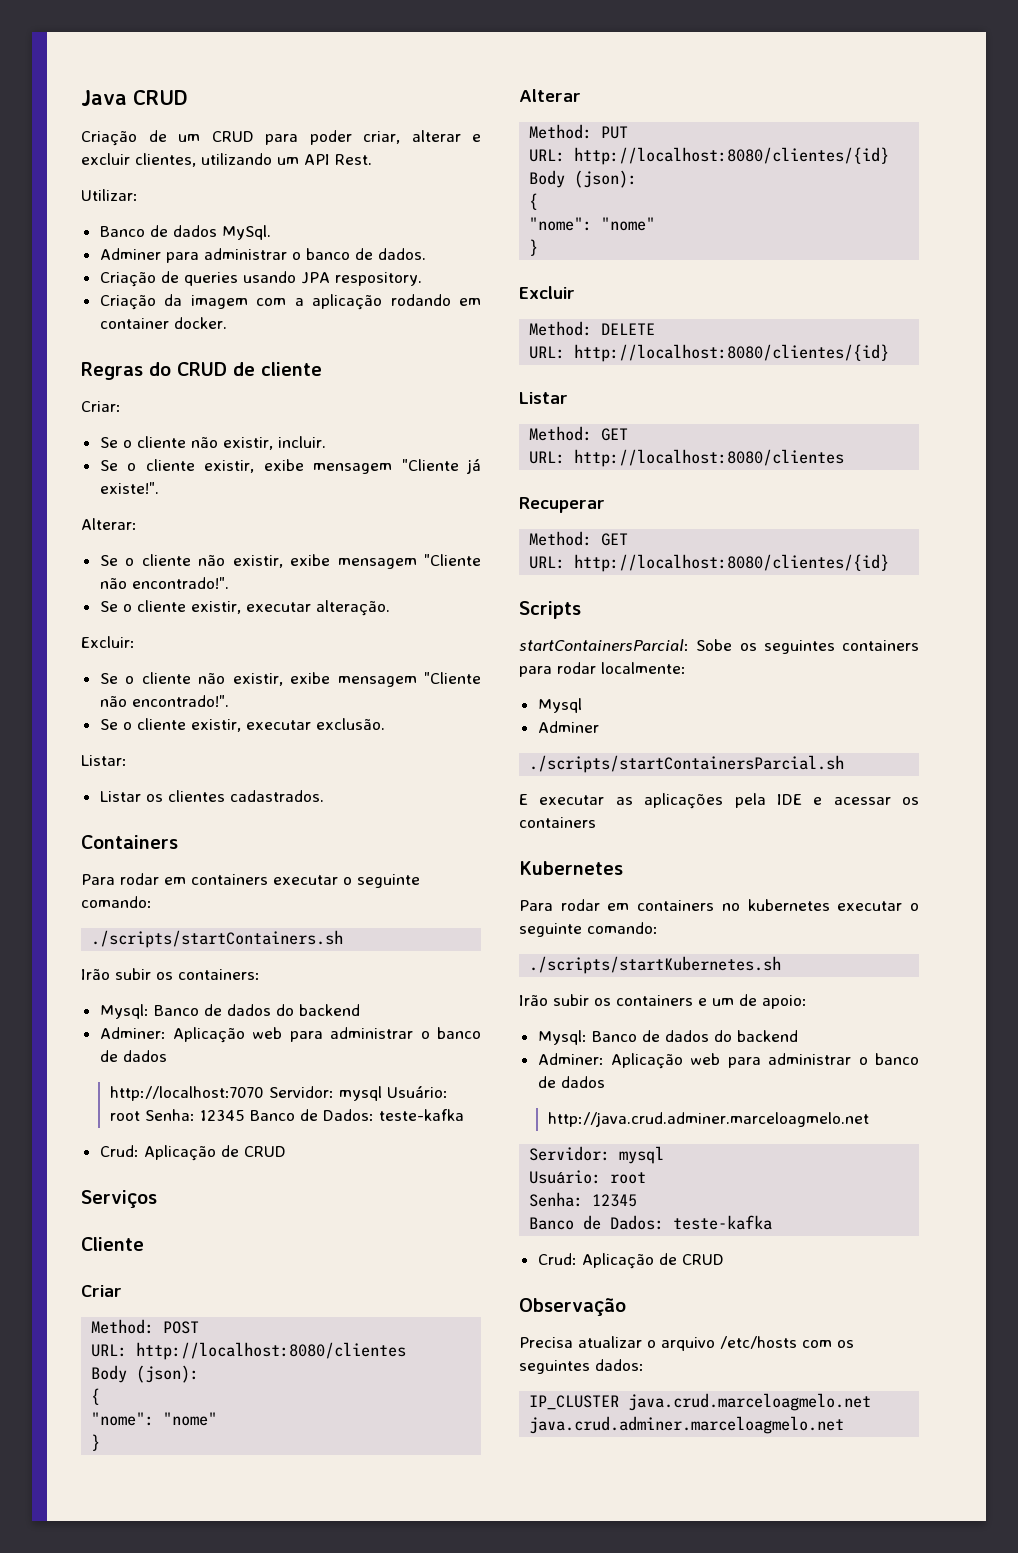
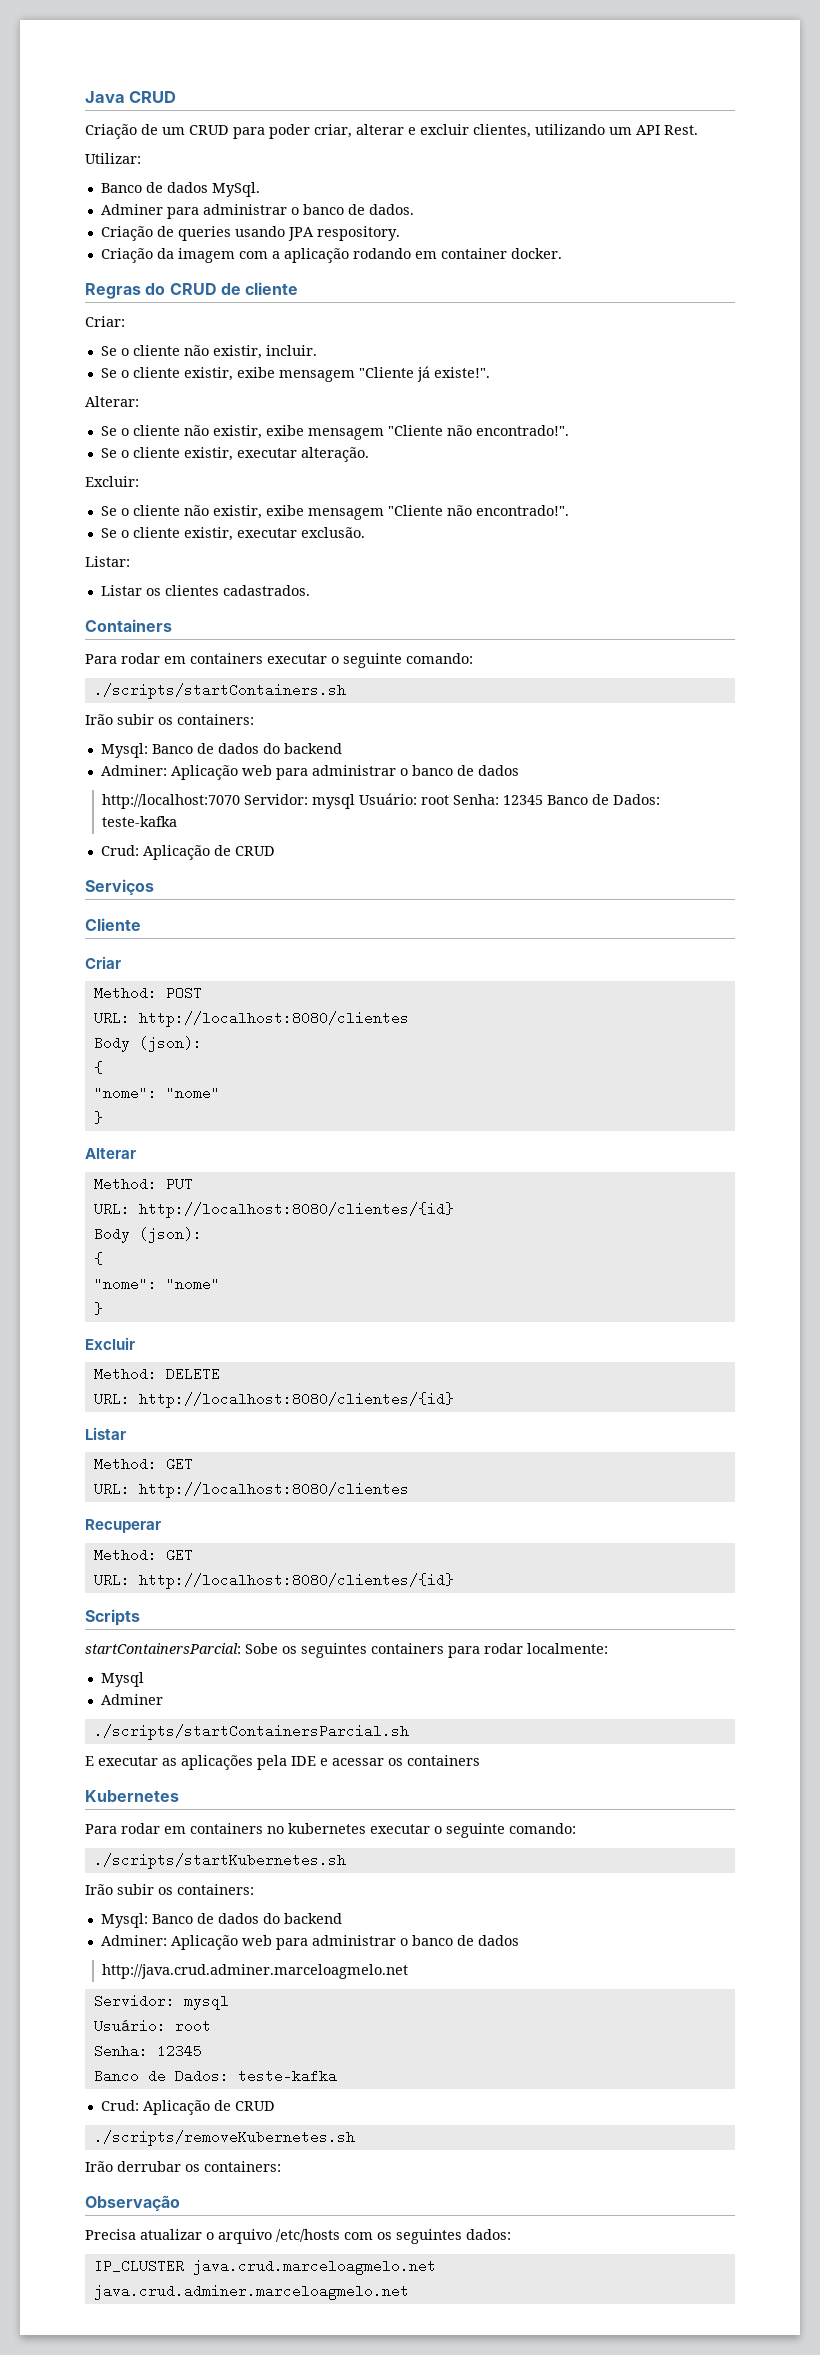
  ./scripts/startKubernetes.sh
- Irão subir os containers e um de apoio:
+ Irão subir os containers:
+ ./scripts/removeKubernetes.sh
+ Irão derrubar os containers:

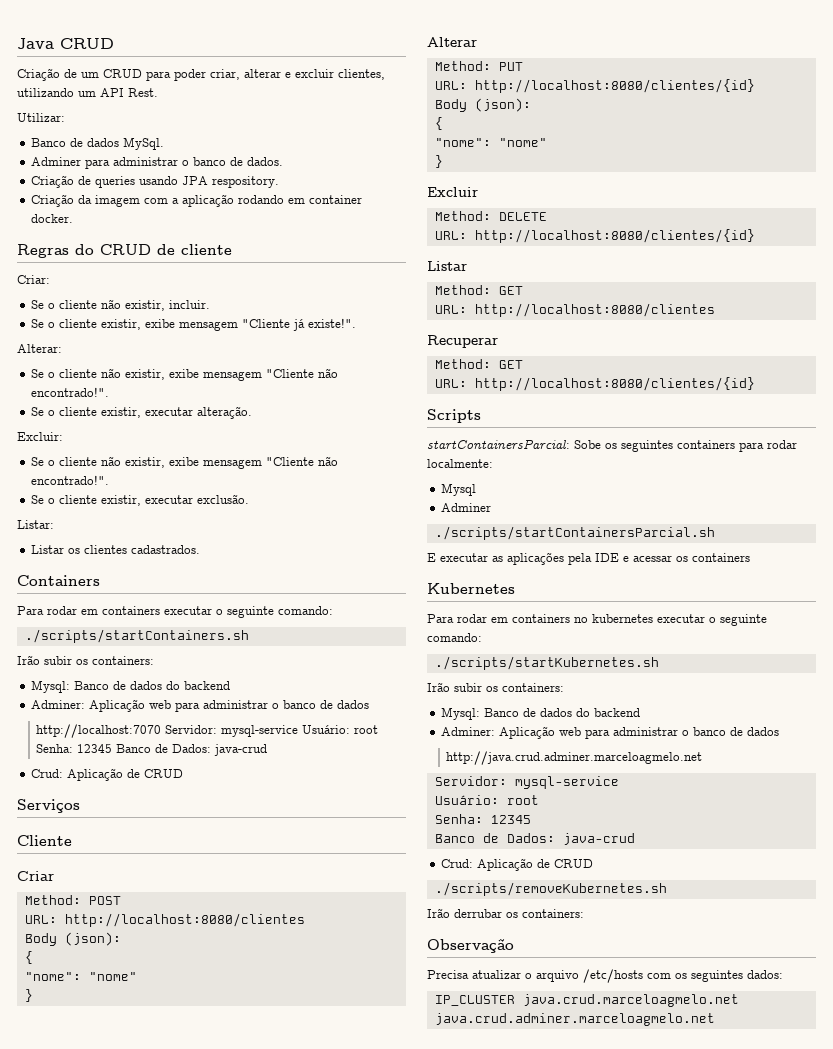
- http://localhost:7070 Servidor: mysql Usuário: root Senha: 12345 Banco de Dados: teste-kafka
+ http://localhost:7070 Servidor: mysql-service Usuário: root Senha: 12345 Banco de Dados: java-crud
  http://java.crud.adminer.marceloagmelo.net
- Servidor: mysql
+ Servidor: mysql-service
  Usuário: root
  Senha: 12345
- Banco de Dados: teste-kafka
+ Banco de Dados: java-crud

